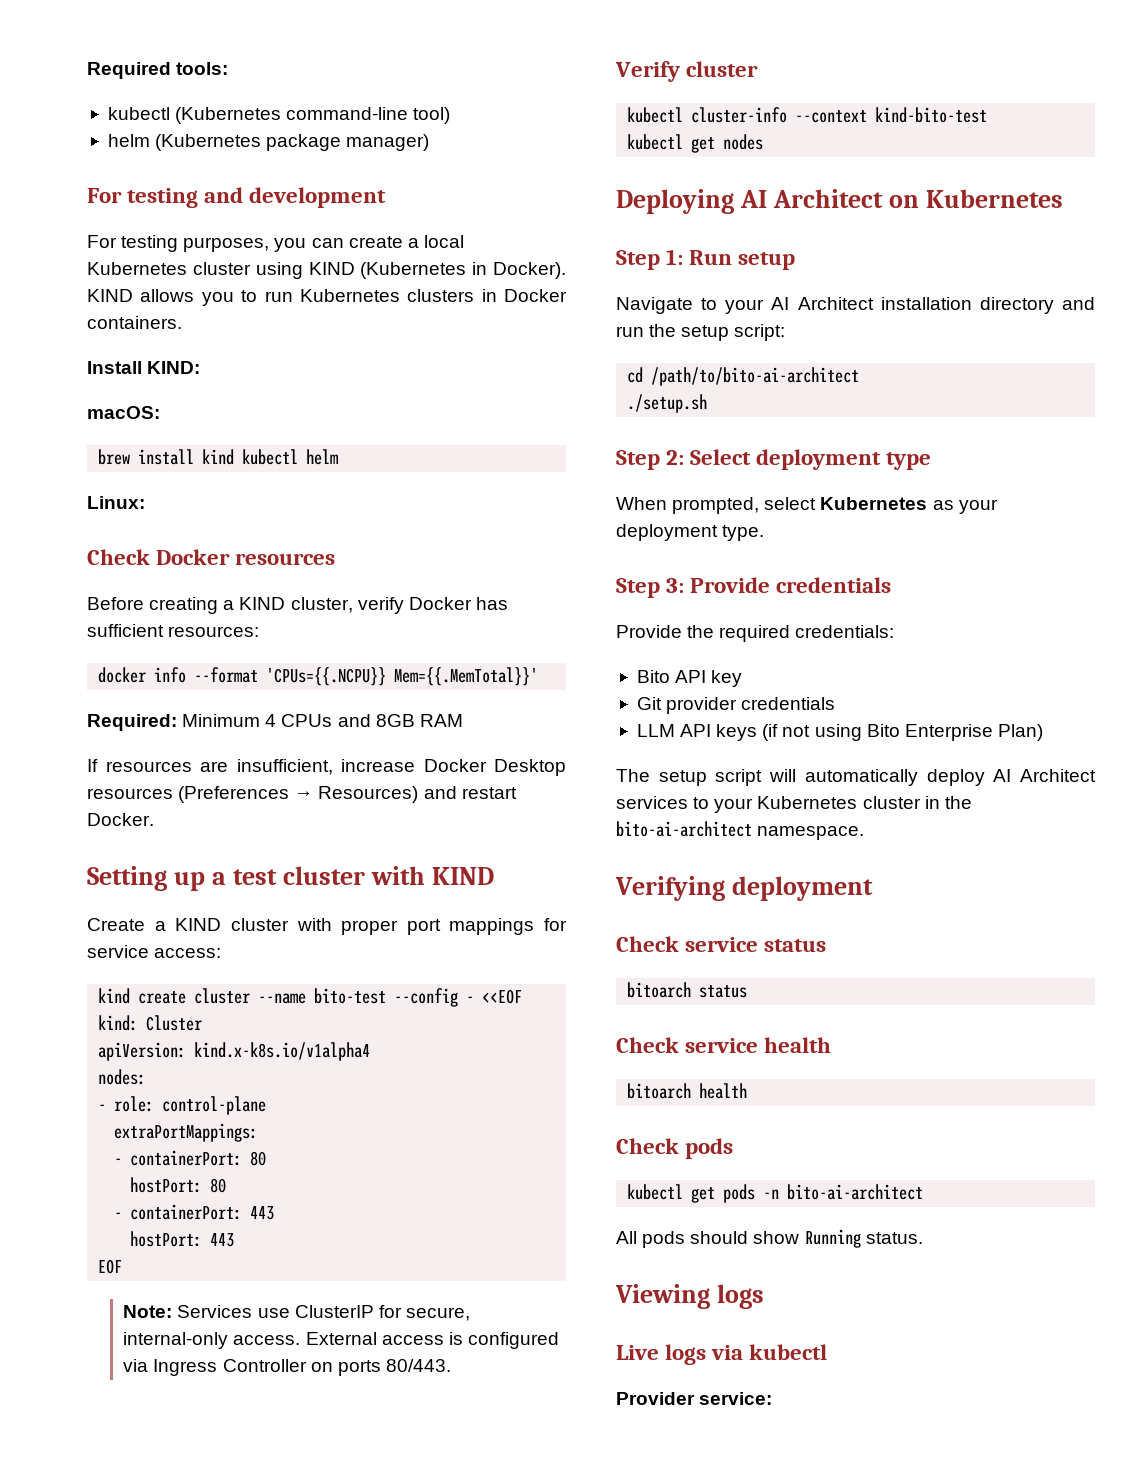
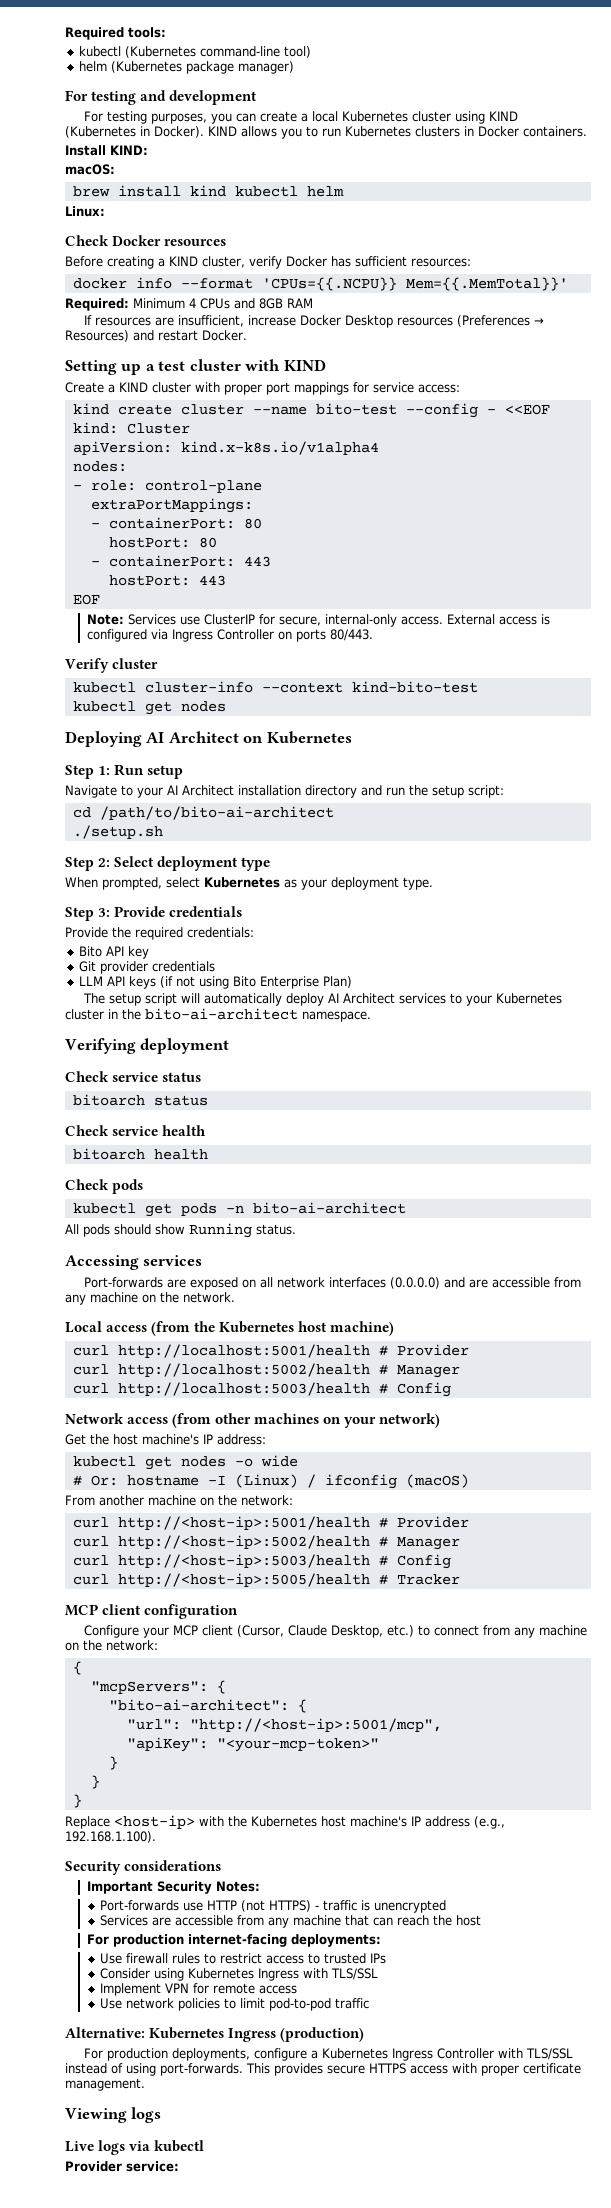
+ Accessing services
+ Port-forwards are exposed on all network interfaces (0.0.0.0) and are accessible from any machine on the network.
+ Local access (from the Kubernetes host machine)
+ curl http://localhost:5001/health # Provider
+ curl http://localhost:5002/health # Manager
+ curl http://localhost:5003/health # Config
+ Network access (from other machines on your network)
+ Get the host machine's IP address:
+ kubectl get nodes -o wide
+ # Or: hostname -I (Linux) / ifconfig (macOS)
+ From another machine on the network:
+ curl http://<host-ip>:5001/health # Provider
+ curl http://<host-ip>:5002/health # Manager
+ curl http://<host-ip>:5003/health # Config
+ curl http://<host-ip>:5005/health # Tracker
+ MCP client configuration
+ Configure your MCP client (Cursor, Claude Desktop, etc.) to connect from any machine on the network:
+ {
+ "mcpServers": {
+ "bito-ai-architect": {
+ "url": "http://<host-ip>:5001/mcp",
+ "apiKey": "<your-mcp-token>"
+ }
+ }
+ }
+ Replace <host-ip> with the Kubernetes host machine's IP address (e.g., 192.168.1.100).
+ Security considerations
+ Important Security Notes:
+ Port-forwards use HTTP (not HTTPS) - traffic is unencrypted
+ Services are accessible from any machine that can reach the host
+ For production internet-facing deployments:
+ Use firewall rules to restrict access to trusted IPs
+ Consider using Kubernetes Ingress with TLS/SSL
+ Implement VPN for remote access
+ Use network policies to limit pod-to-pod traffic
+ Alternative: Kubernetes Ingress (production)
+ For production deployments, configure a Kubernetes Ingress Controller with TLS/SSL instead of using port-forwards. This provides secure HTTPS access with proper certificate management.

